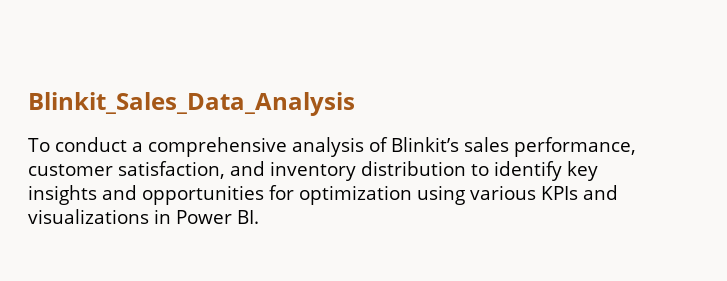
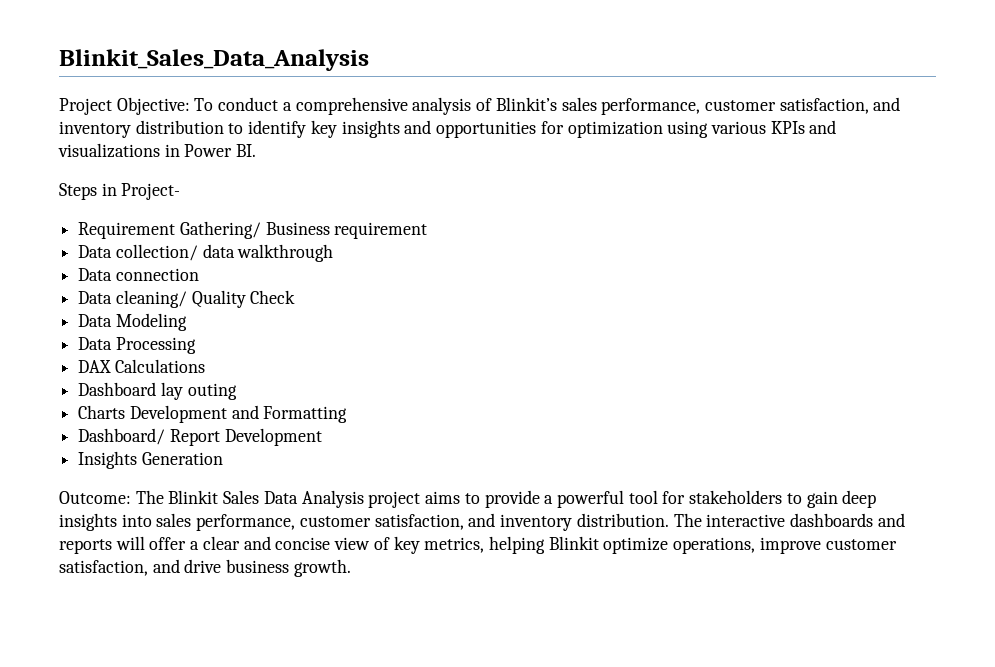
- To conduct a comprehensive analysis of Blinkit’s sales performance, customer satisfaction, and inventory distribution to identify key insights and opportunities for optimization using various KPIs and visualizations in Power BI.
+ Project Objective: To conduct a comprehensive analysis of Blinkit’s sales performance, customer satisfaction, and inventory distribution to identify key insights and opportunities for optimization using various KPIs and visualizations in Power BI.
+ Steps in Project-
+ Requirement Gathering/ Business requirement
+ Data collection/ data walkthrough
+ Data connection
+ Data cleaning/ Quality Check
+ Data Modeling
+ Data Processing
+ DAX Calculations
+ Dashboard lay outing
+ Charts Development and Formatting
+ Dashboard/ Report Development
+ Insights Generation
+ Outcome: The Blinkit Sales Data Analysis project aims to provide a powerful tool for stakeholders to gain deep insights into sales performance, customer satisfaction, and inventory distribution. The interactive dashboards and reports will offer a clear and concise view of key metrics, helping Blinkit optimize operations, improve customer satisfaction, and drive business growth.

